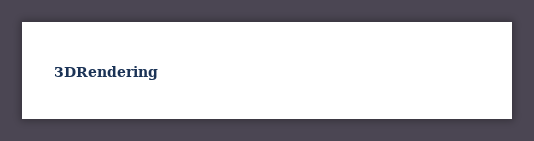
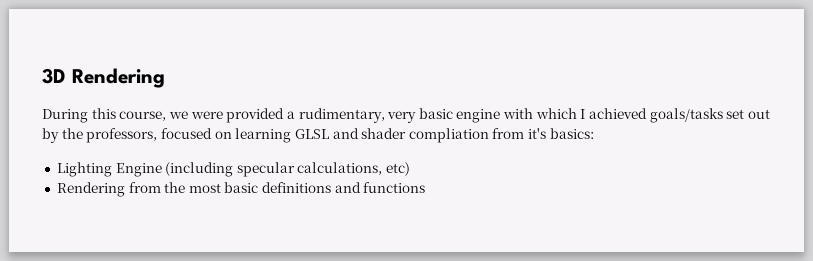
- 3DRendering
+ 3D Rendering
+ During this course, we were provided a rudimentary, very basic engine with which I achieved goals/tasks set out by the professors, focused on learning GLSL and shader compliation from it's basics:
+ Lighting Engine (including specular calculations, etc)
+ Rendering from the most basic definitions and functions

